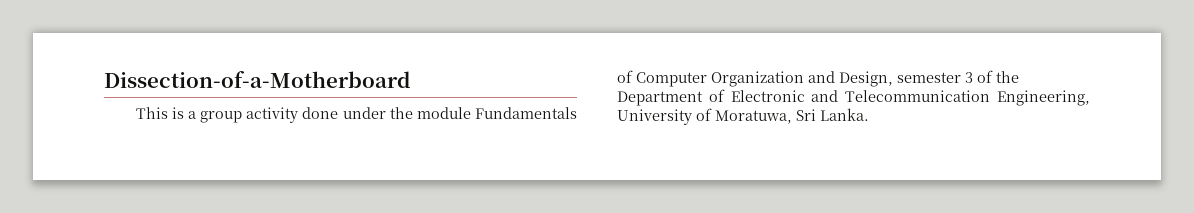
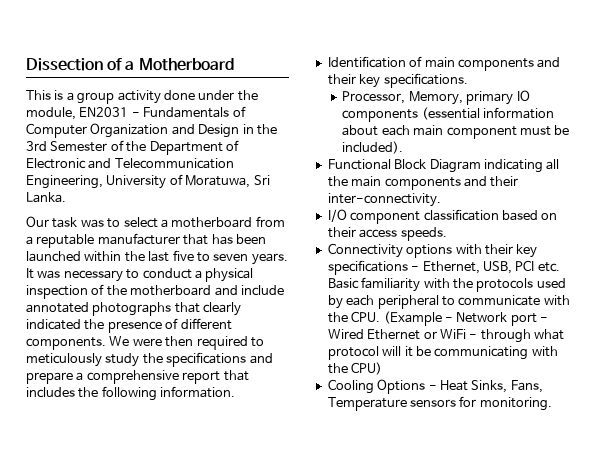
- Dissection-of-a-Motherboard
+ Dissection of a Motherboard
- This is a group activity done under the module Fundamentals of Computer Organization and Design, semester 3 of the Department of Electronic and Telecommunication Engineering, University of Moratuwa, Sri Lanka.
+ This is a group activity done under the module, EN2031 - Fundamentals of Computer Organization and Design in the 3rd Semester of the Department of Electronic and Telecommunication Engineering, University of Moratuwa, Sri Lanka.
+ Our task was to select a motherboard from a reputable manufacturer that has been launched within the last five to seven years. It was necessary to conduct a physical inspection of the motherboard and include annotated photographs that clearly indicated the presence of different components. We were then required to meticulously study the specifications and prepare a comprehensive report that includes the following information.
+ Identification of main components and their key specifications.
+ Processor, Memory, primary IO components (essential information about each main component must be included).
+ Functional Block Diagram indicating all the main components and their inter-connectivity.
+ I/O component classification based on their access speeds.
+ Connectivity options with their key specifications - Ethernet, USB, PCI etc. Basic familiarity with the protocols used by each peripheral to communicate with the CPU. (Example - Network port - Wired Ethernet or WiFi - through what protocol will it be communicating with the CPU)
+ Cooling Options - Heat Sinks, Fans, Temperature sensors for monitoring.

